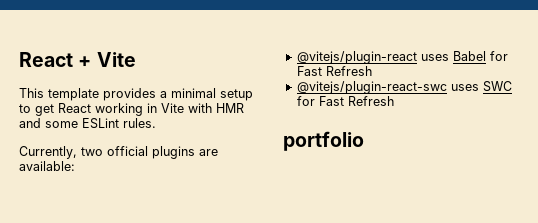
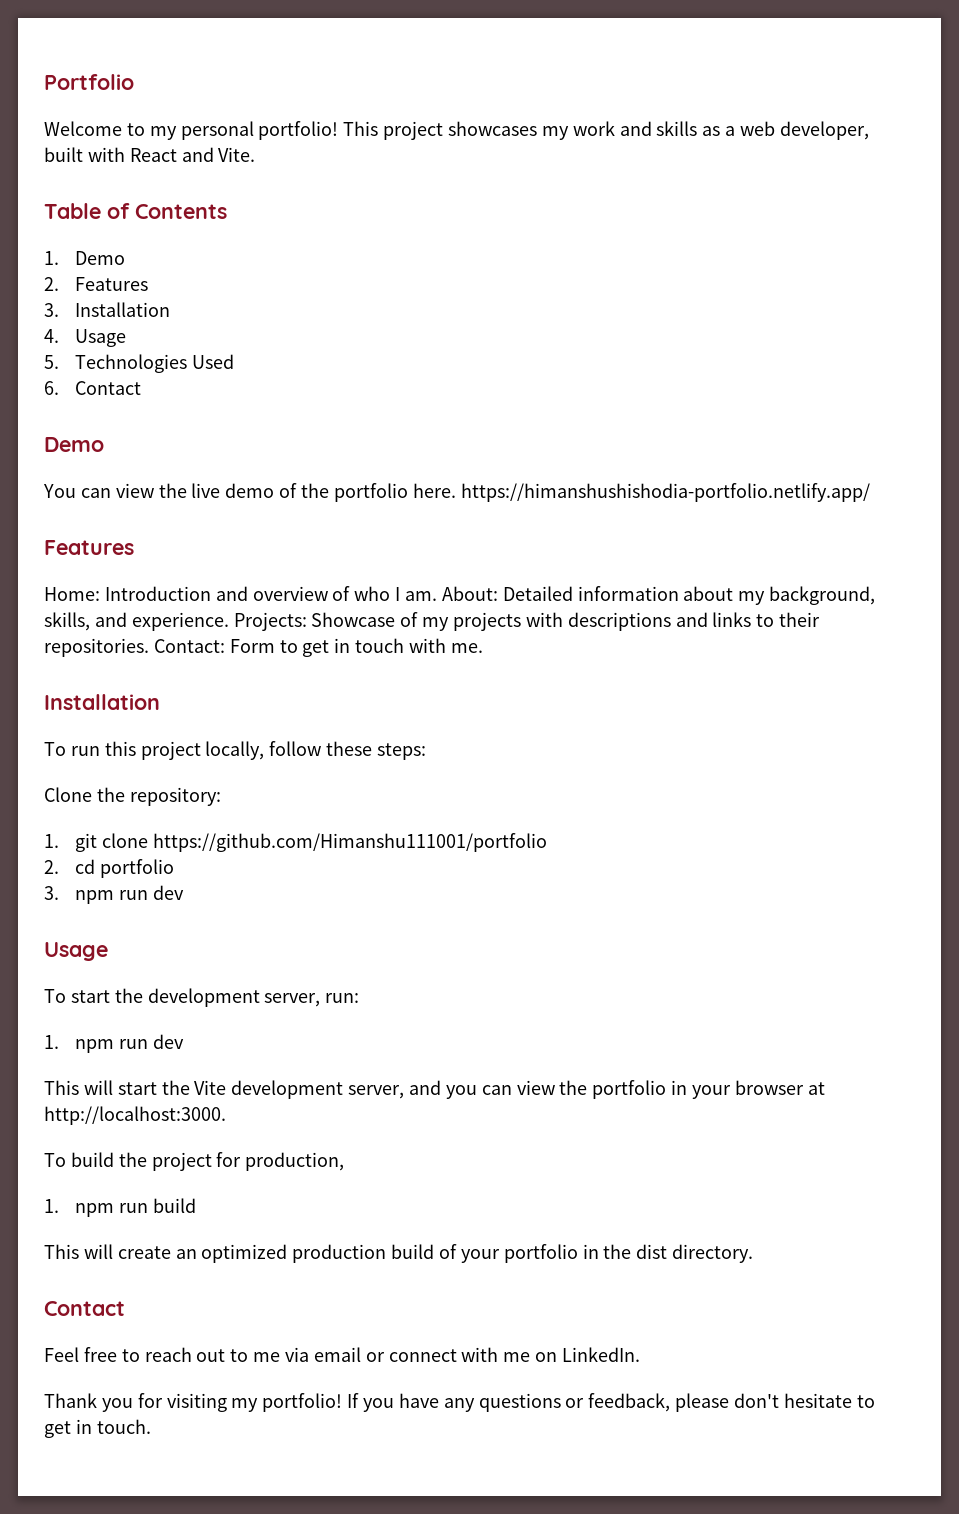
- React + Vite
- This template provides a minimal setup to get React working in Vite with HMR and some ESLint rules.
- Currently, two official plugins are available:
- @vitejs/plugin-react uses Babel for Fast Refresh
- @vitejs/plugin-react-swc uses SWC for Fast Refresh
- portfolio
+ Portfolio
+ Welcome to my personal portfolio! This project showcases my work and skills as a web developer, built with React and Vite.
+ Table of Contents
+ 1. Demo
+ 2. Features
+ 3. Installation
+ 4. Usage
+ 5. Technologies Used
+ 6. Contact
+ Demo
+ You can view the live demo of the portfolio here. https://himanshushishodia-portfolio.netlify.app/
+ Features
+ Home: Introduction and overview of who I am. About: Detailed information about my background, skills, and experience. Projects: Showcase of my projects with descriptions and links to their repositories. Contact: Form to get in touch with me.
+ Installation
+ To run this project locally, follow these steps:
+ Clone the repository:
+ 1. git clone https://github.com/Himanshu111001/portfolio
+ 2. cd portfolio
+ 3. npm run dev
+ Usage
+ To start the development server, run:
+ 1. npm run dev
+ This will start the Vite development server, and you can view the portfolio in your browser at http://localhost:3000.
+ To build the project for production,
+ 1. npm run build
+ This will create an optimized production build of your portfolio in the dist directory.
+ Contact
+ Feel free to reach out to me via email or connect with me on LinkedIn.
+ Thank you for visiting my portfolio! If you have any questions or feedback, please don't hesitate to get in touch.

